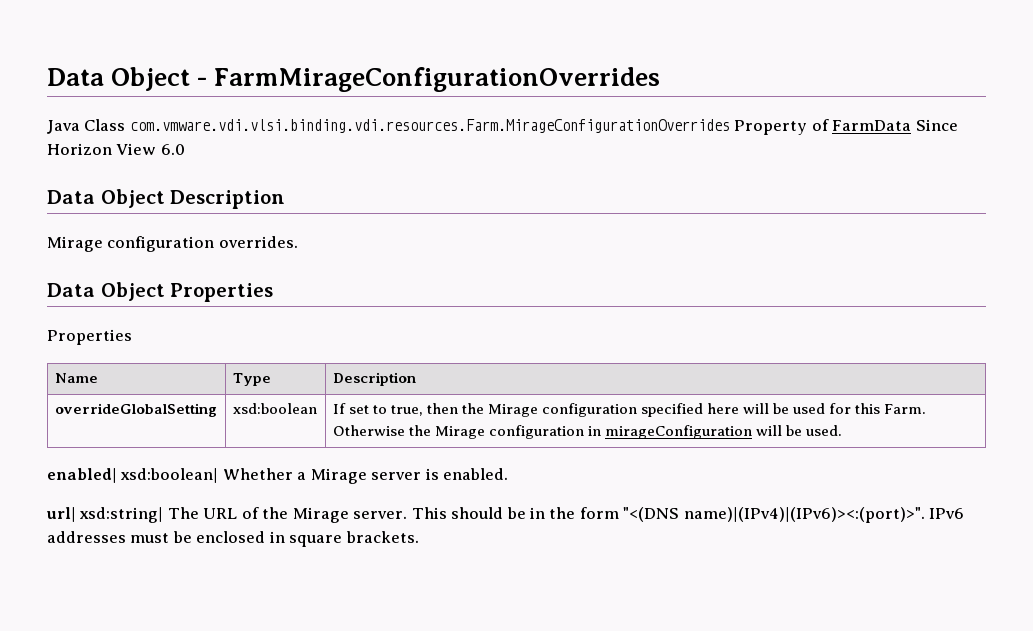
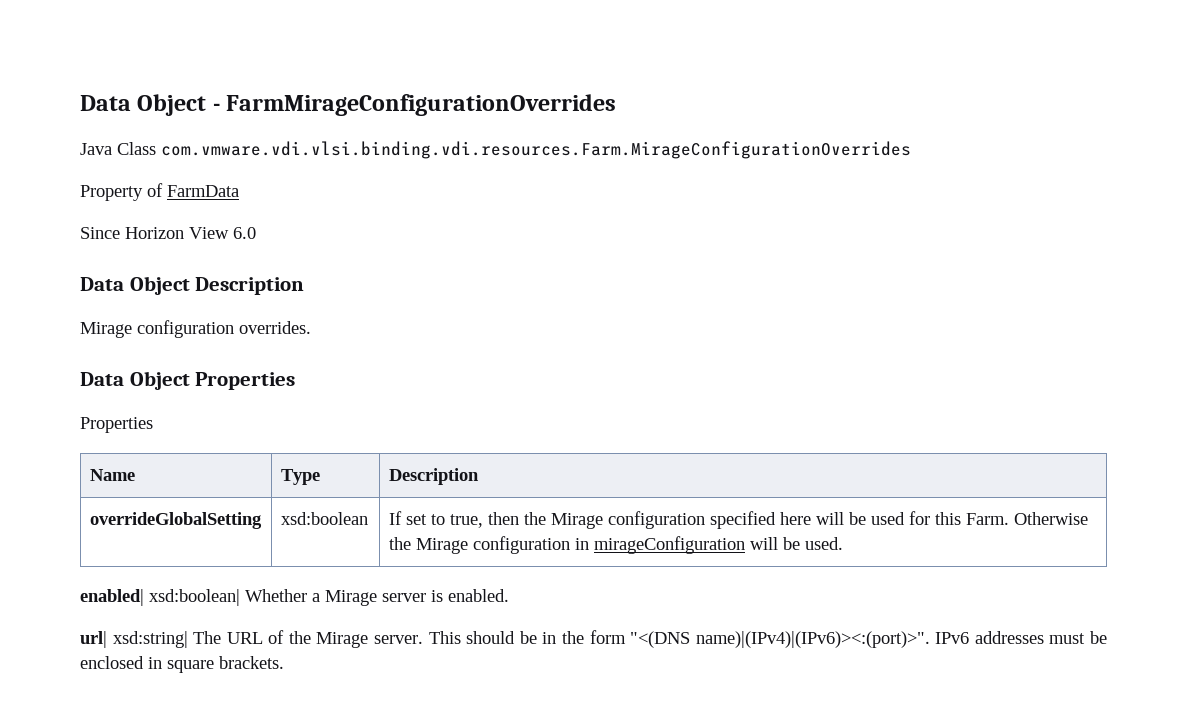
- Java Class com.vmware.vdi.vlsi.binding.vdi.resources.Farm.MirageConfigurationOverrides Property of FarmData Since Horizon View 6.0
+ Java Class com.vmware.vdi.vlsi.binding.vdi.resources.Farm.MirageConfigurationOverrides
+ Property of FarmData
+ Since Horizon View 6.0

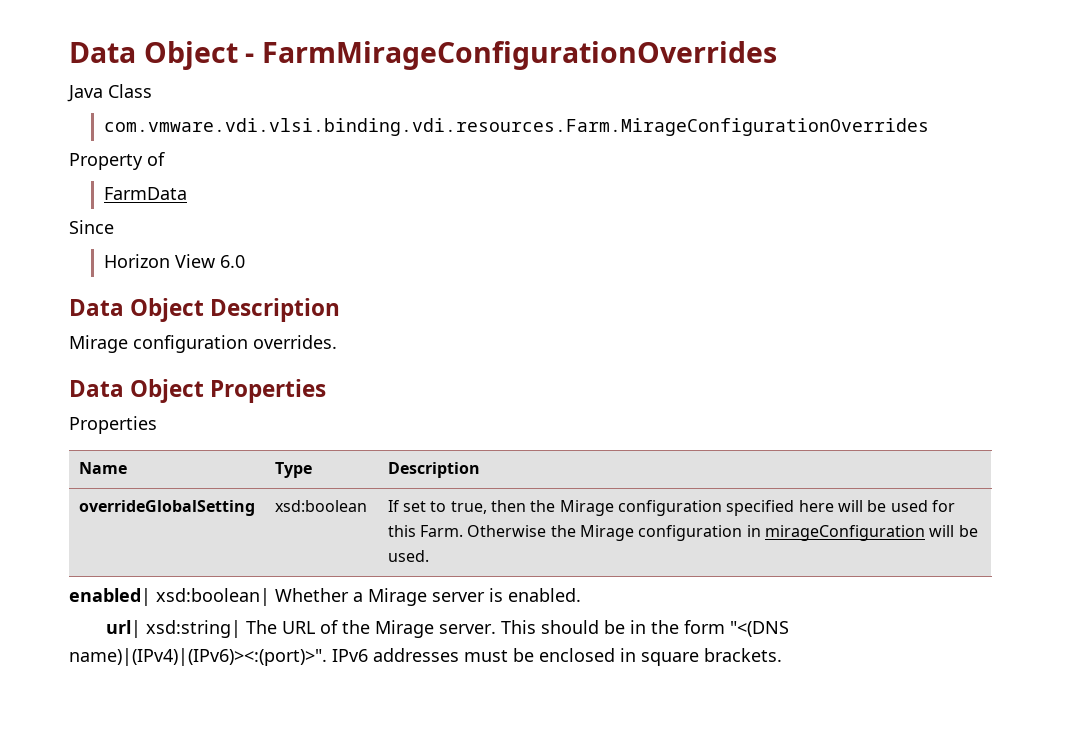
- Java Class com.vmware.vdi.vlsi.binding.vdi.resources.Farm.MirageConfigurationOverrides
+ Java Class
+ com.vmware.vdi.vlsi.binding.vdi.resources.Farm.MirageConfigurationOverrides
- Property of FarmData
+ Property of
+ FarmData
- Since Horizon View 6.0
+ Since
+ Horizon View 6.0

